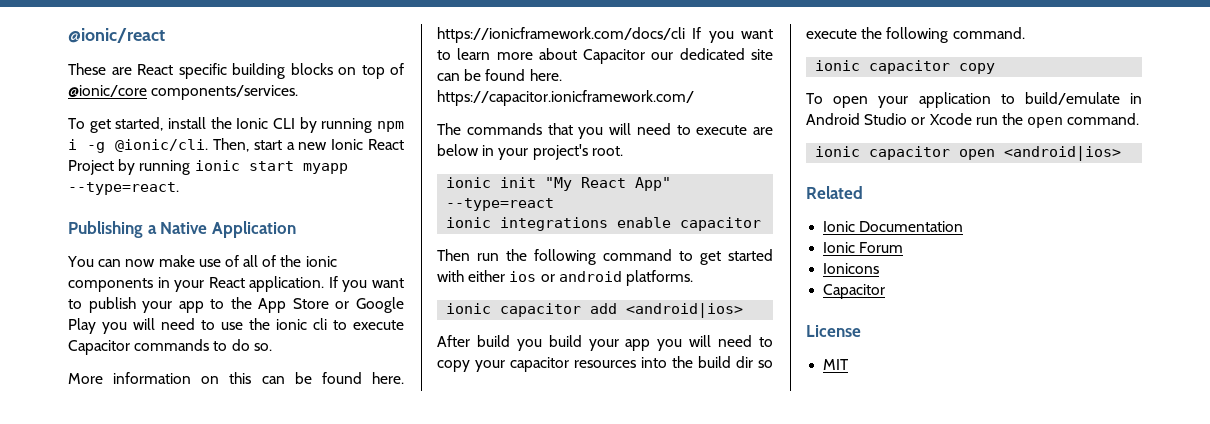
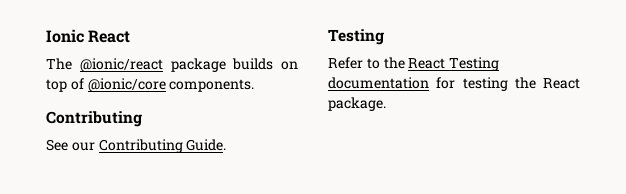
- @ionic/react
- These are React specific building blocks on top of @ionic/core components/services.
- To get started, install the Ionic CLI by running npm i -g @ionic/cli. Then, start a new Ionic React Project by running ionic start myapp --type=react.
- Publishing a Native Application
- You can now make use of all of the ionic components in your React application. If you want to publish your app to the App Store or Google Play you will need to use the ionic cli to execute Capacitor commands to do so.
- More information on this can be found here. https://ionicframework.com/docs/cli If you want to learn more about Capacitor our dedicated site can be found here. https://capacitor.ionicframework.com/
- The commands that you will need to execute are below in your project's root.
- ionic init "My React App" --type=react
- ionic integrations enable capacitor
- Then run the following command to get started with either ios or android platforms.
- ionic capacitor add <android|ios>
- After build you build your app you will need to copy your capacitor resources into the build dir so execute the following command.
- ionic capacitor copy
- To open your application to build/emulate in Android Studio or Xcode run the open command.
- ionic capacitor open <android|ios>
- Related
- Ionic Documentation
- Ionic Forum
- Ionicons
- Capacitor
- License
- MIT
+ Ionic React
+ The @ionic/react package builds on top of @ionic/core components.
+ Contributing
+ See our Contributing Guide.
+ Testing
+ Refer to the React Testing documentation for testing the React package.

